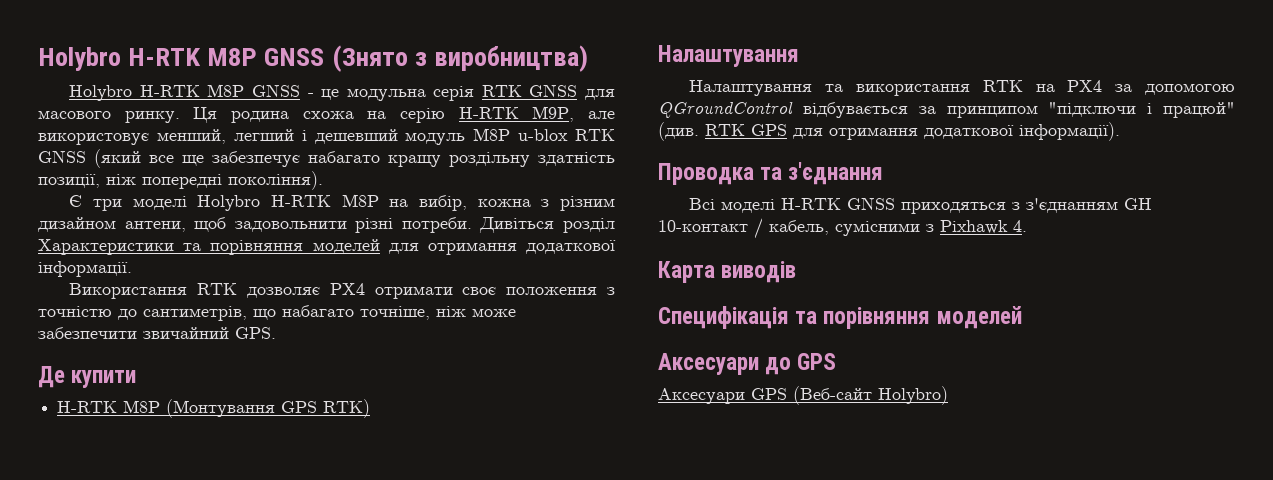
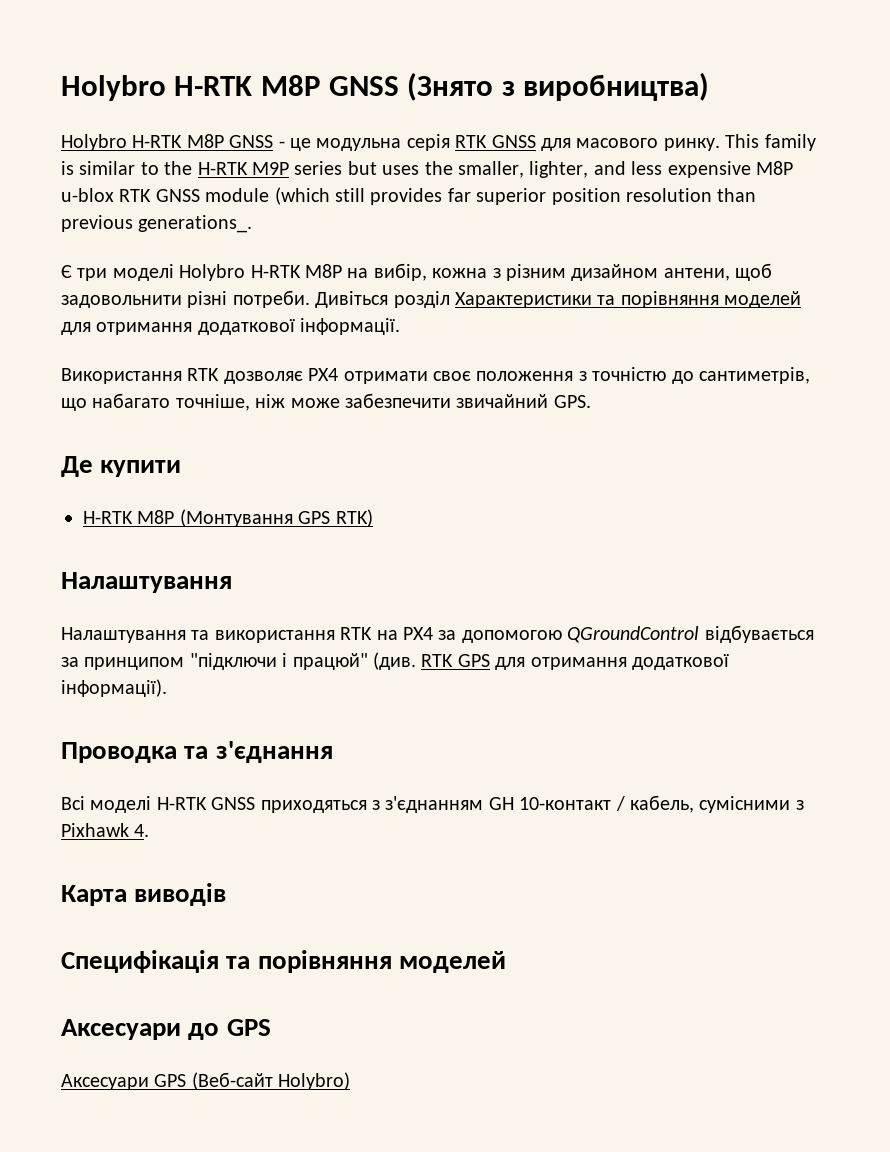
- Ця родина схожа на серію H-RTK M9P, але використовує менший, легший і дешевший модуль M8P u-blox RTK GNSS (який все ще забезпечує набагато кращу роздільну здатність позиції, ніж попередні покоління).
+ This family is similar to the H-RTK M9P series but uses the smaller, lighter, and less expensive M8P u-blox RTK GNSS module (which still provides far superior position resolution than previous generations_.

